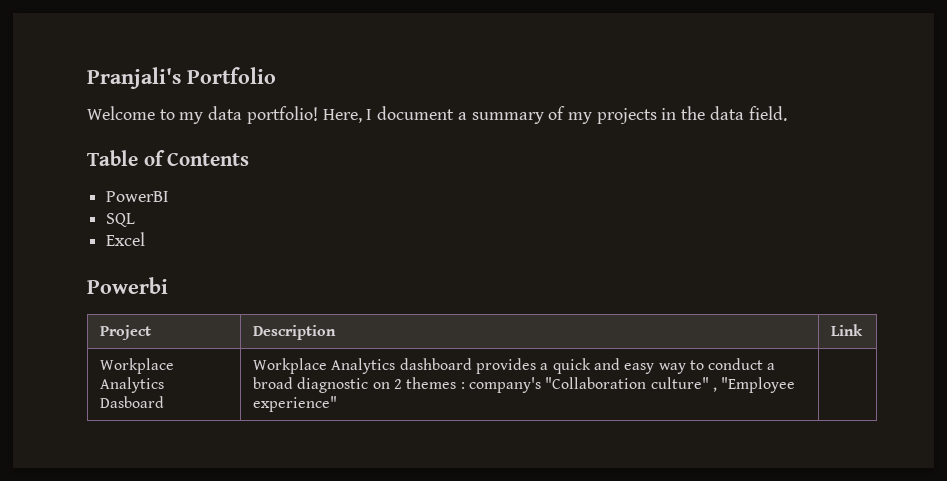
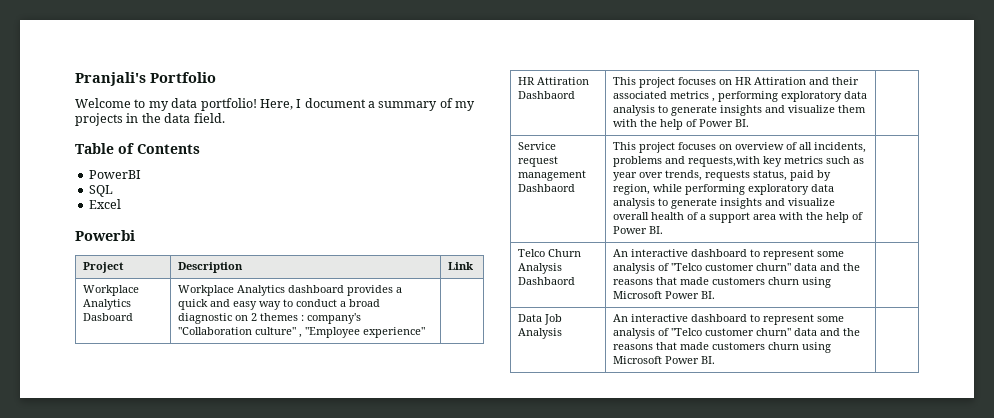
+ HR Attiration Dashbaord | This project focuses on HR Attiration and their associated metrics , performing exploratory data analysis to generate insights and visualize them with the help of Power BI. |
+ Service request management Dashbaord | This project focuses on overview of all incidents, problems and requests,with key metrics such as year over trends, requests status, paid by region, while performing exploratory data analysis to generate insights and visualize overall health of a support area with the help of Power BI. |
+ Telco Churn Analysis Dashbaord | An interactive dashboard to represent some analysis of "Telco customer churn" data and the reasons that made customers churn using Microsoft Power BI. |
+ Data Job Analysis | An interactive dashboard to represent some analysis of "Telco customer churn" data and the reasons that made customers churn using Microsoft Power BI. |

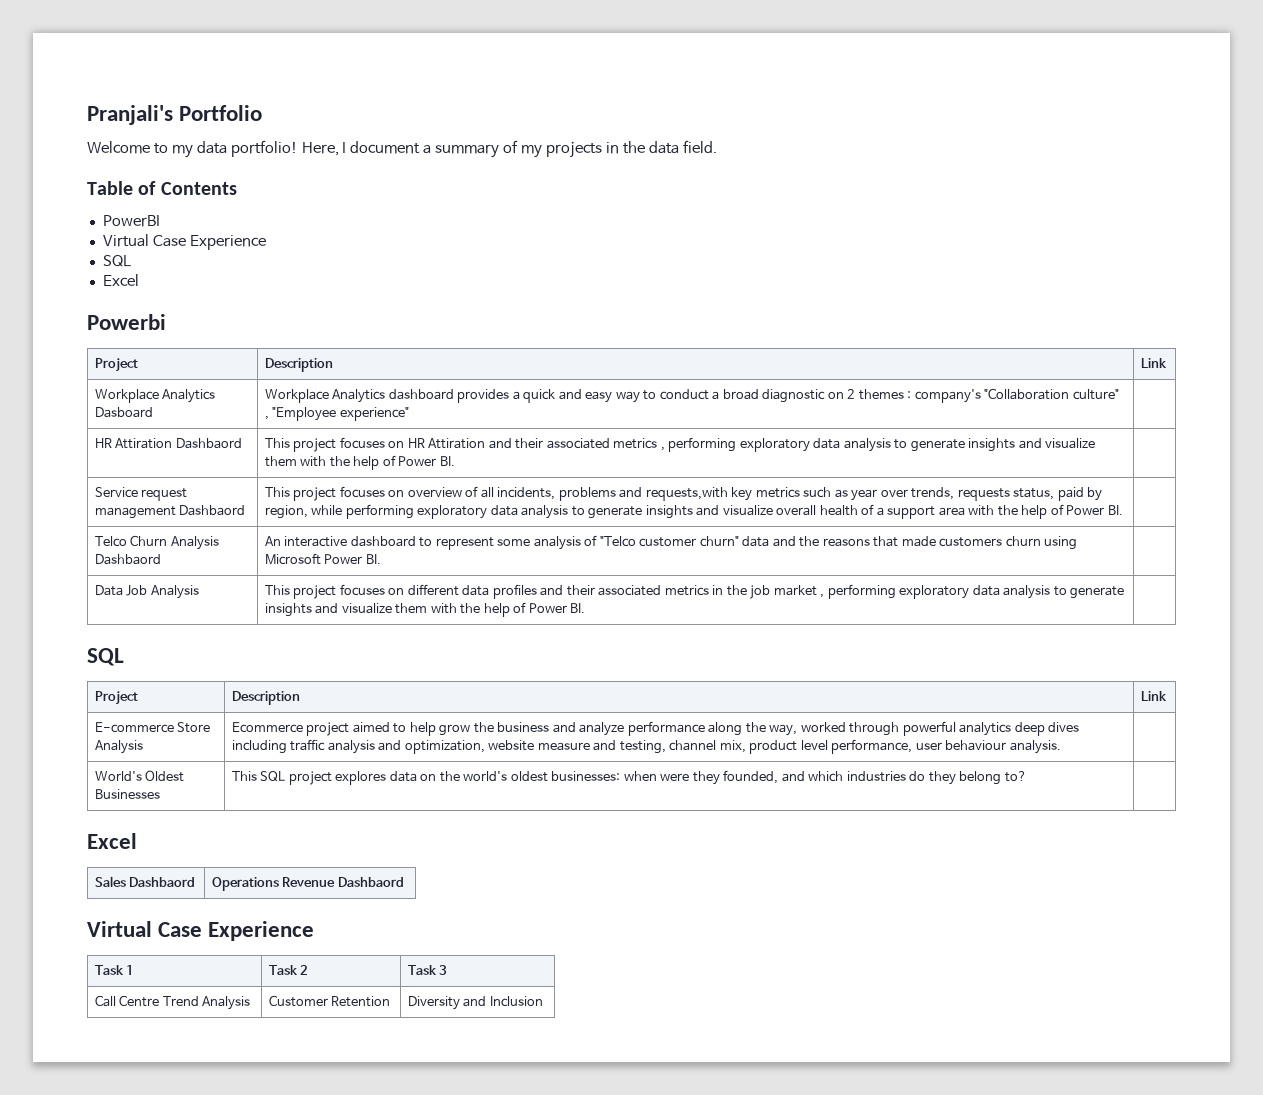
  PowerBI
+ Virtual Case Experience
- Data Job Analysis | An interactive dashboard to represent some analysis of "Telco customer churn" data and the reasons that made customers churn using Microsoft Power BI. |
+ Data Job Analysis | This project focuses on different data profiles and their associated metrics in the job market , performing exploratory data analysis to generate insights and visualize them with the help of Power BI. |
+ SQL
+ Project | Description | Link
+ E-commerce Store Analysis | Ecommerce project aimed to help grow the business and analyze performance along the way, worked through powerful analytics deep dives including traffic analysis and optimization, website measure and testing, channel mix, product level performance, user behaviour analysis. |
+ World's Oldest Businesses | This SQL project explores data on the world's oldest businesses: when were they founded, and which industries do they belong to? |
+ Excel
+ Sales Dashbaord | Operations Revenue Dashbaord
+ Virtual Case Experience
+ Task 1 | Task 2 | Task 3
+ Call Centre Trend Analysis | Customer Retention | Diversity and Inclusion

